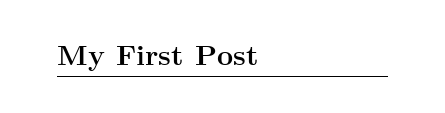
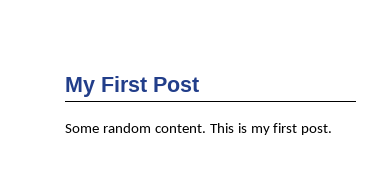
+ Some random content. This is my first post.

